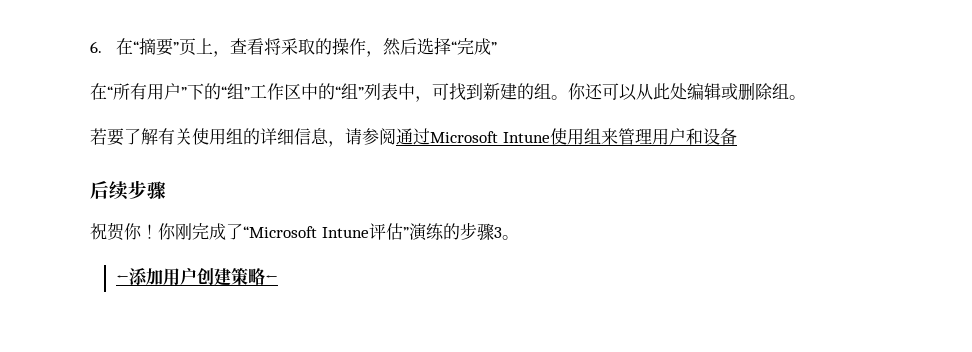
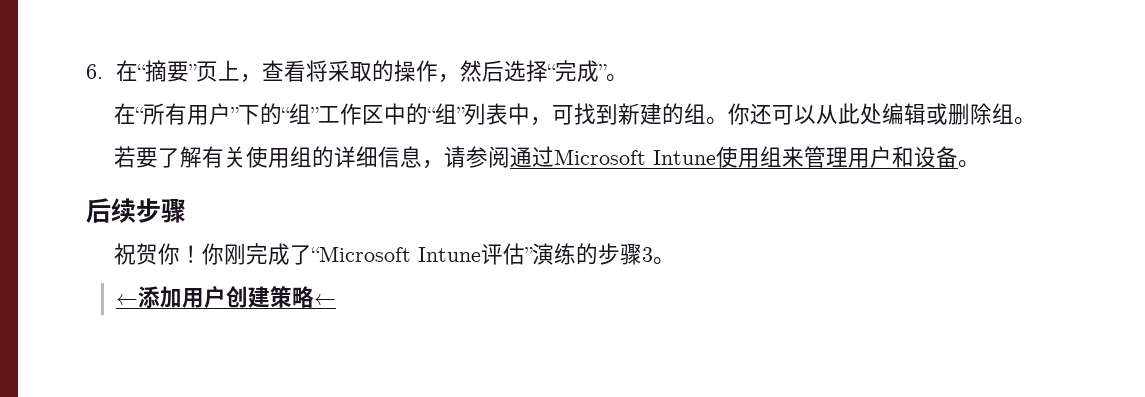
- 6.在“摘要”页上，查看将采取的操作，然后选择“完成”
+ 6.在“摘要”页上，查看将采取的操作，然后选择“完成”。
- 若要了解有关使用组的详细信息，请参阅通过Microsoft Intune使用组来管理用户和设备
+ 若要了解有关使用组的详细信息，请参阅通过Microsoft Intune使用组来管理用户和设备。

